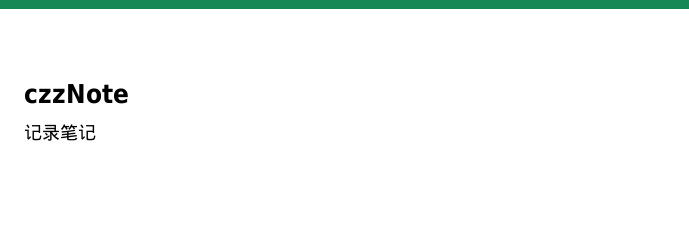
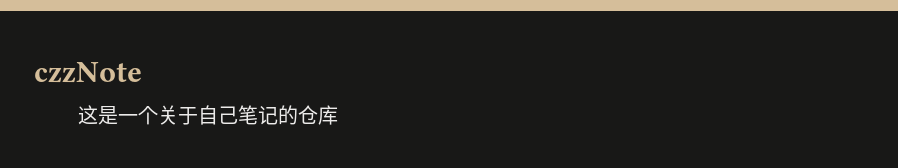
- 记录笔记
+ 这是一个关于自己笔记的仓库

